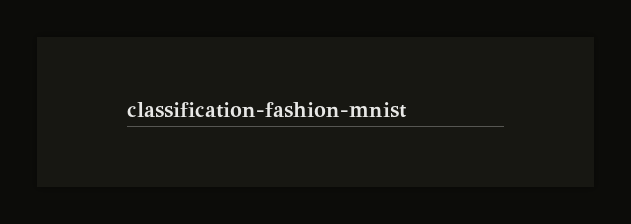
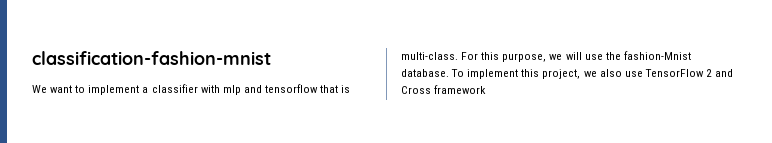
+ We want to implement a classifier with mlp and tensorflow that is multi-class. For this purpose, we will use the fashion-Mnist database. To implement this project, we also use TensorFlow 2 and Cross framework

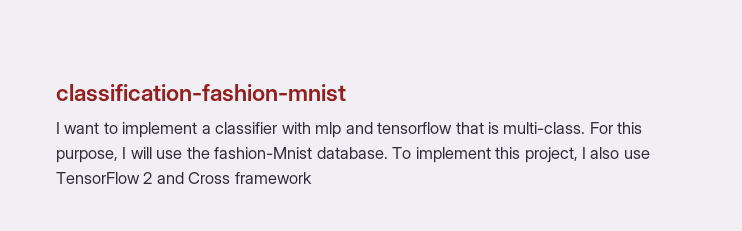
- We want to implement a classifier with mlp and tensorflow that is multi-class.
+ I want to implement a classifier with mlp and tensorflow that is multi-class.
- For this purpose, we will use the fashion-Mnist database.
+ For this purpose, I will use the fashion-Mnist database.
- To implement this project, we also use TensorFlow 2 and Cross framework
+ To implement this project, I also use TensorFlow 2 and Cross framework

